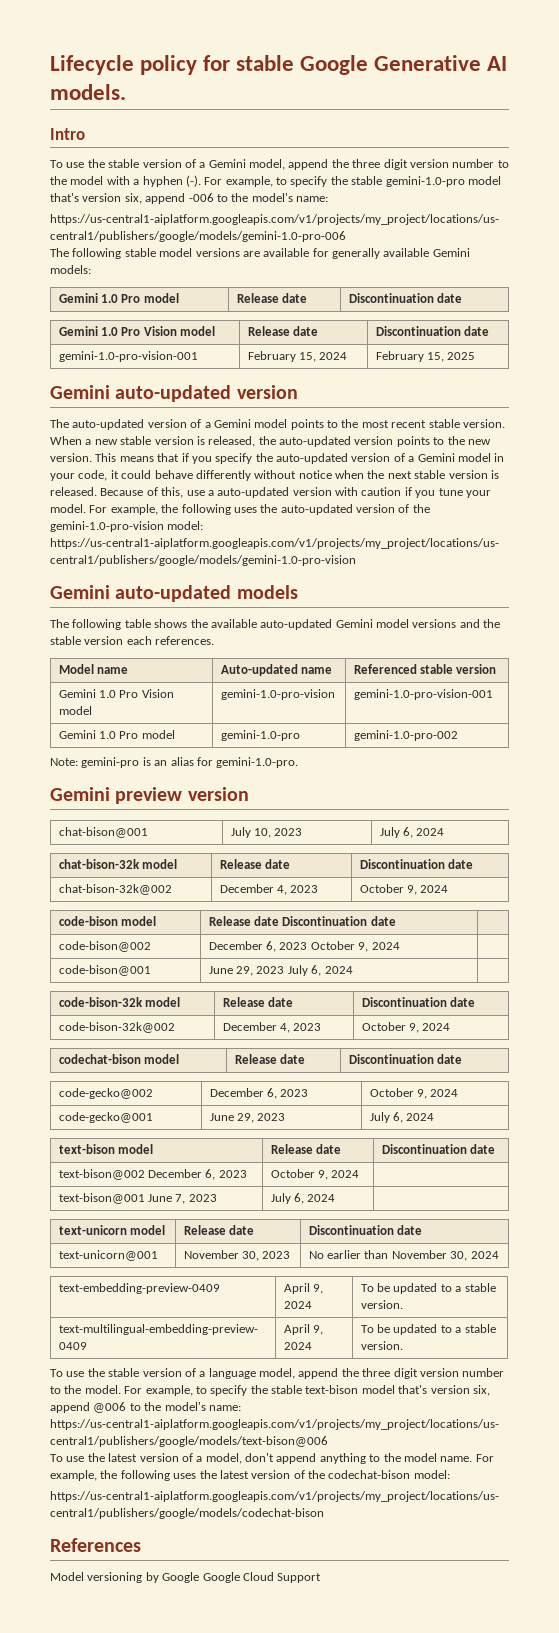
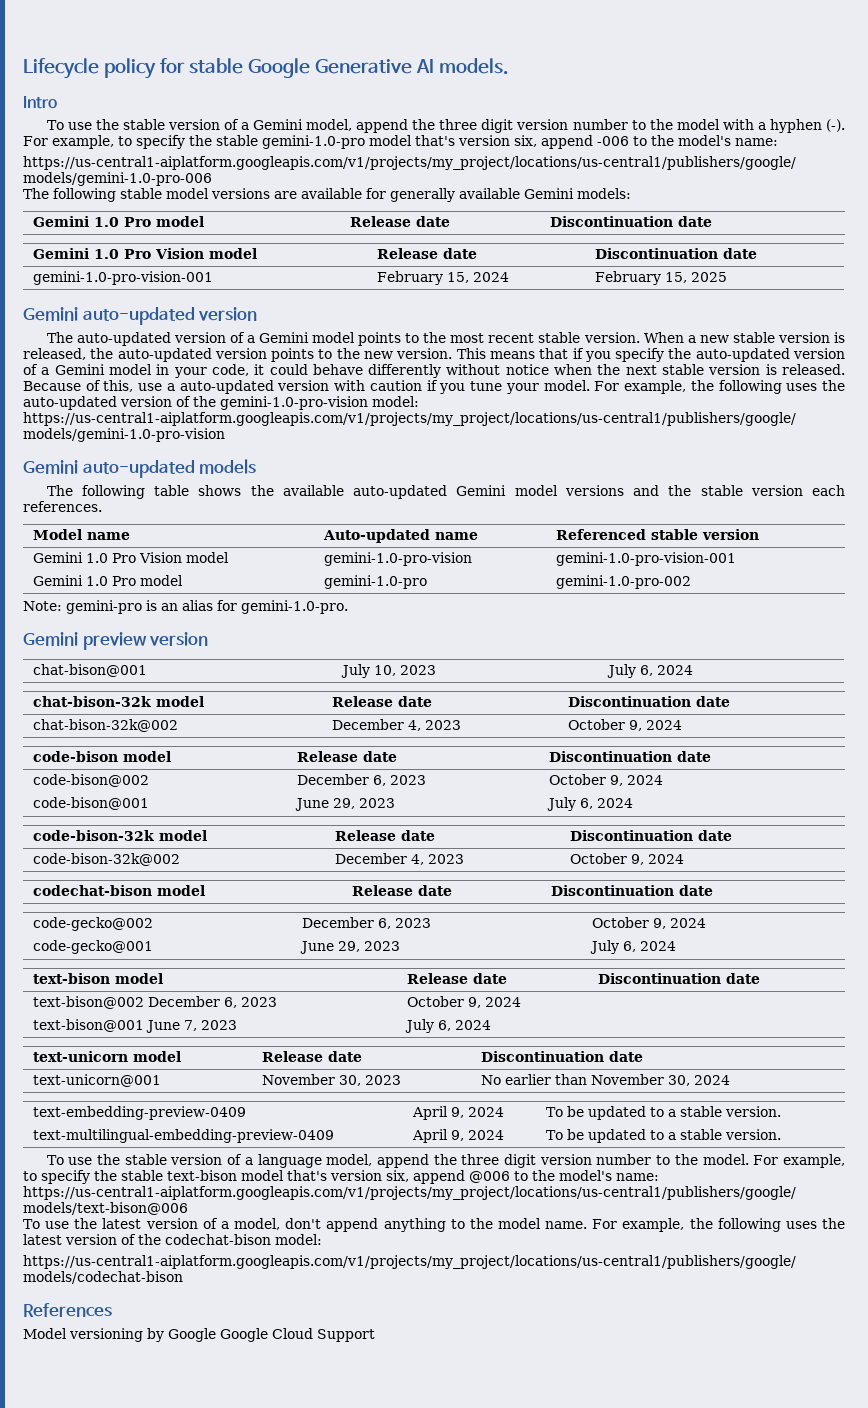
- code-bison model | Release date Discontinuation date |
+ code-bison model | Release date | Discontinuation date
- code-bison@002 | December 6, 2023 October 9, 2024 |
+ code-bison@002 | December 6, 2023 | October 9, 2024
- code-bison@001 | June 29, 2023 July 6, 2024 |
+ code-bison@001 | June 29, 2023 | July 6, 2024

